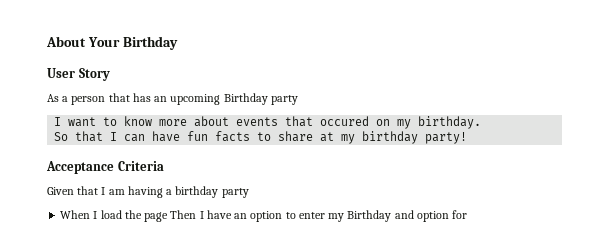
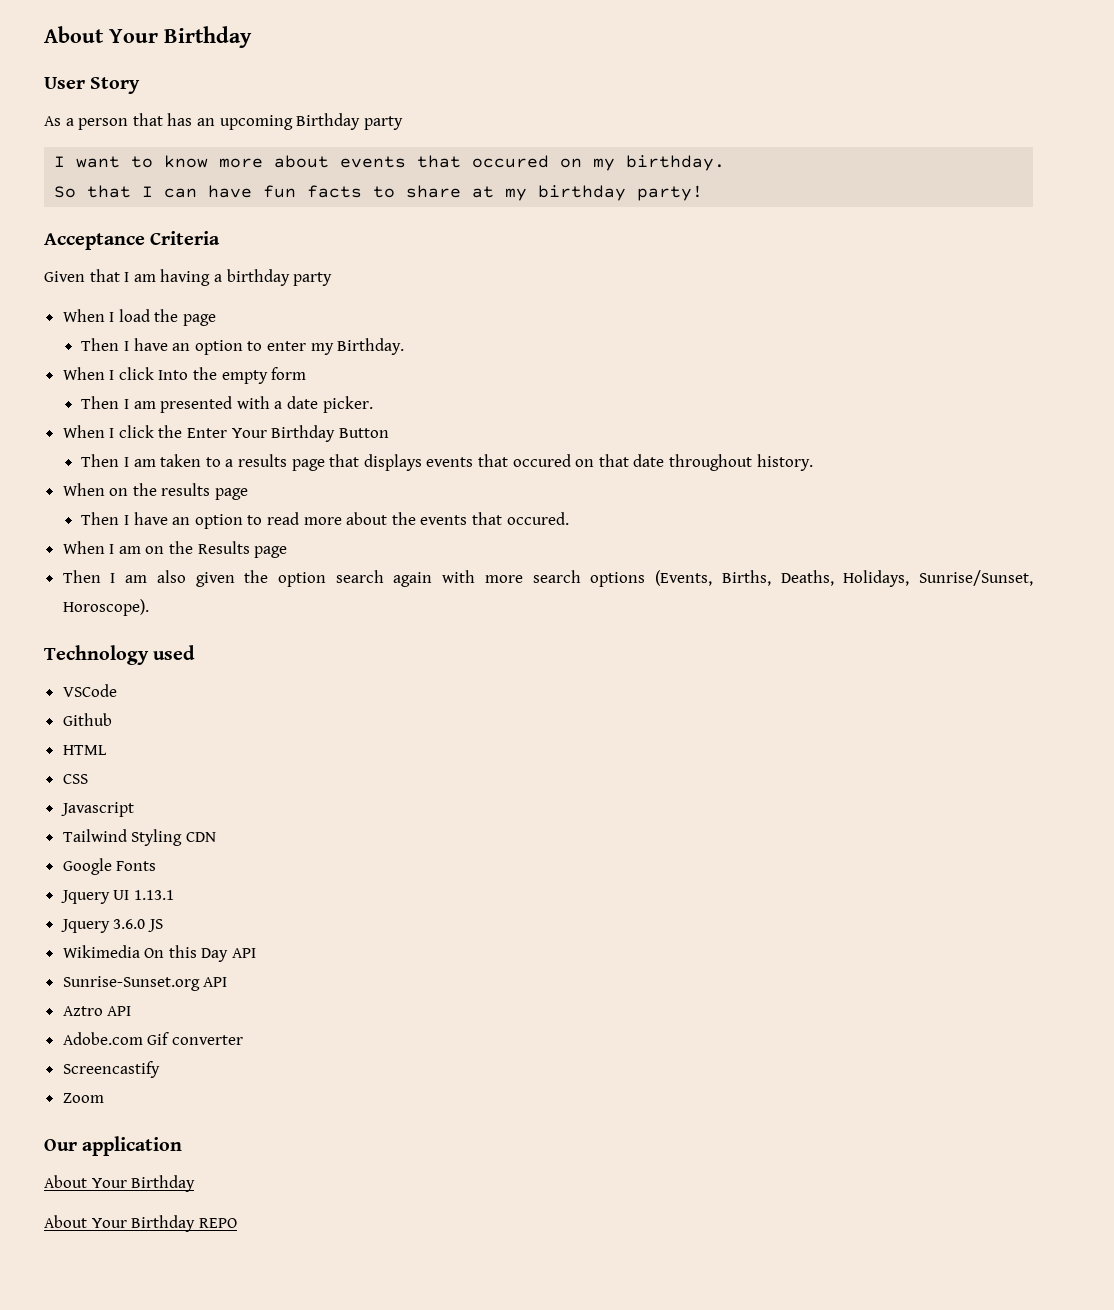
- When I load the page Then I have an option to enter my Birthday and option for
+ When I load the page
+ Then I have an option to enter my Birthday.
+ When I click Into the empty form
+ Then I am presented with a date picker.
+ When I click the Enter Your Birthday Button
+ Then I am taken to a results page that displays events that occured on that date throughout history.
+ When on the results page
+ Then I have an option to read more about the events that occured.
+ When I am on the Results page
+ Then I am also given the option search again with more search options (Events, Births, Deaths, Holidays, Sunrise/Sunset, Horoscope).
+ Technology used
+ VSCode
+ Github
+ HTML
+ CSS
+ Javascript
+ Tailwind Styling CDN
+ Google Fonts
+ Jquery UI 1.13.1
+ Jquery 3.6.0 JS
+ Wikimedia On this Day API
+ Sunrise-Sunset.org API
+ Aztro API
+ Adobe.com Gif converter
+ Screencastify
+ Zoom
+ Our application
+ About Your Birthday
+ About Your Birthday REPO

